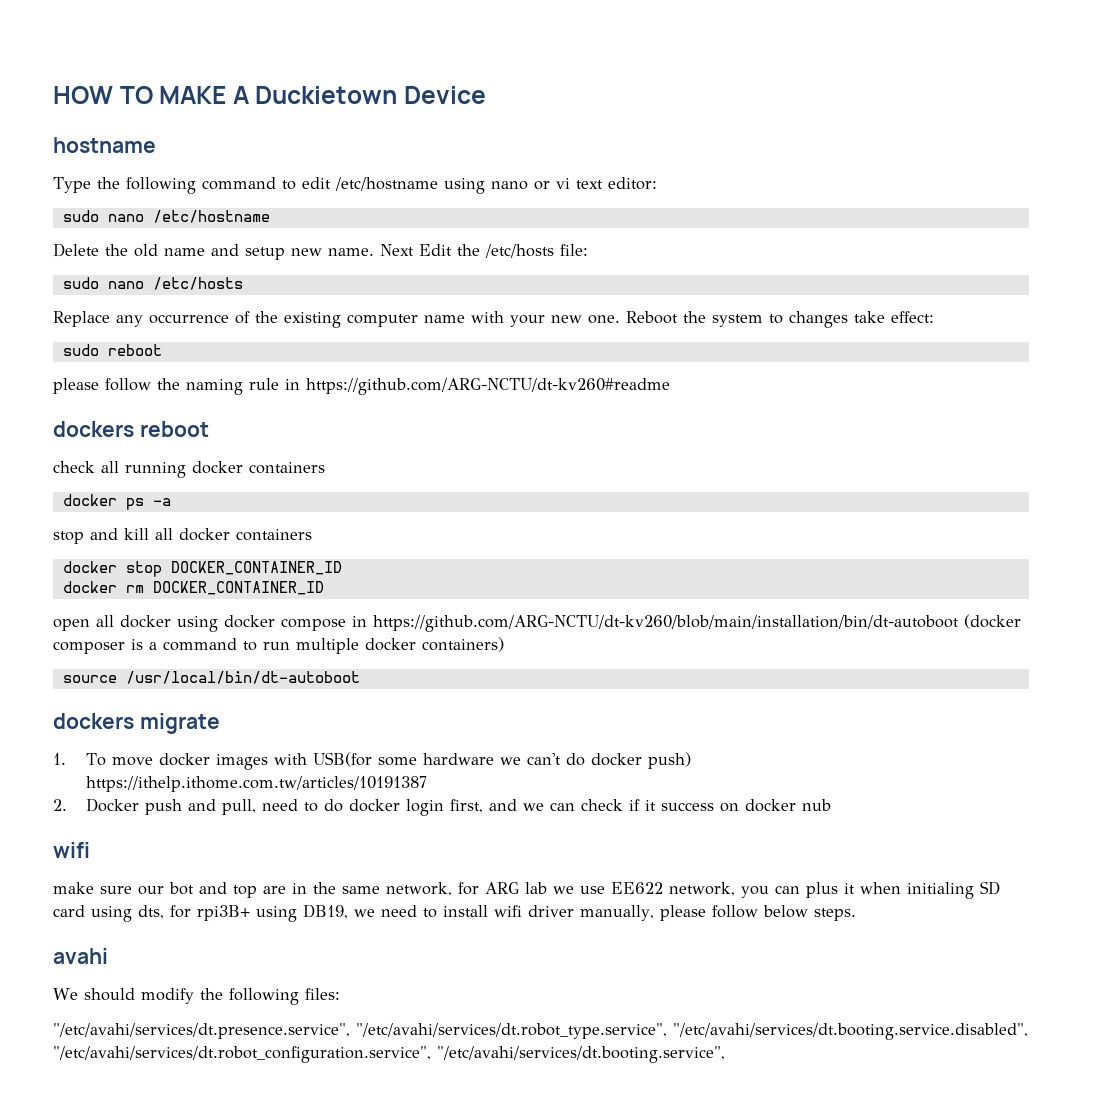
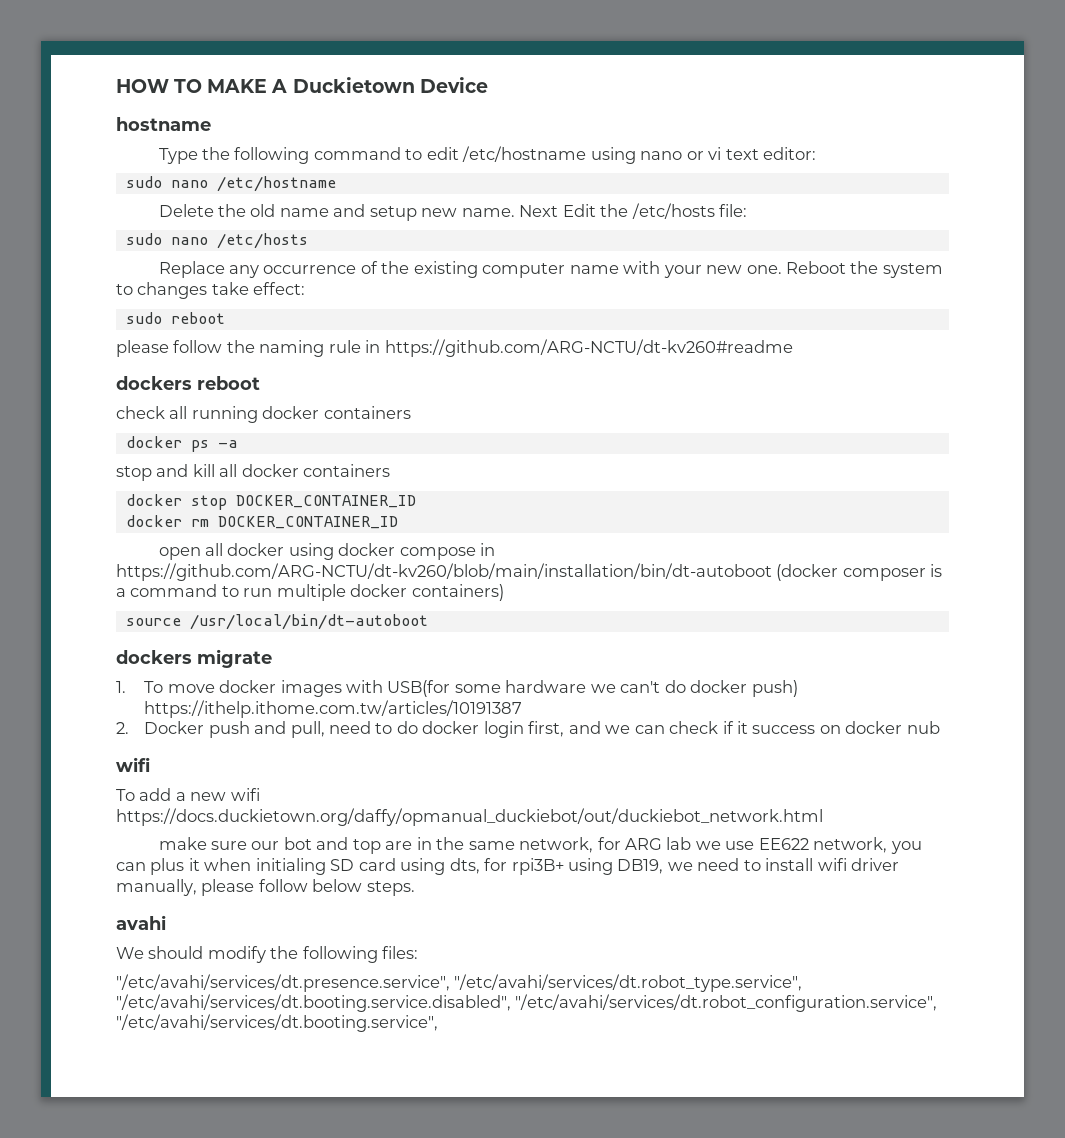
+ To add a new wifi https://docs.duckietown.org/daffy/opmanual_duckiebot/out/duckiebot_network.html

